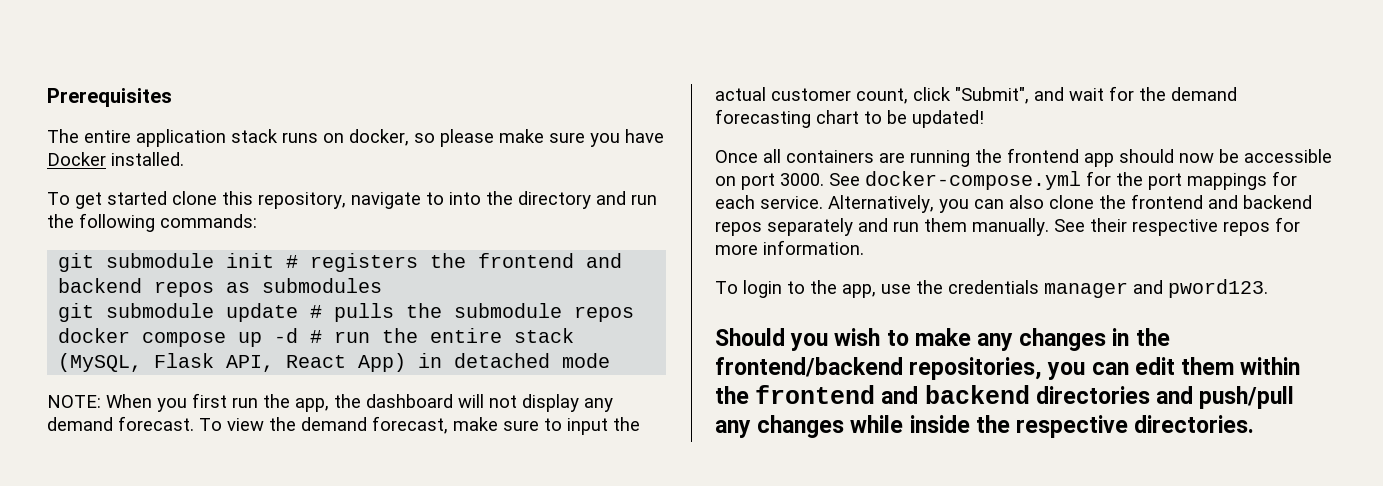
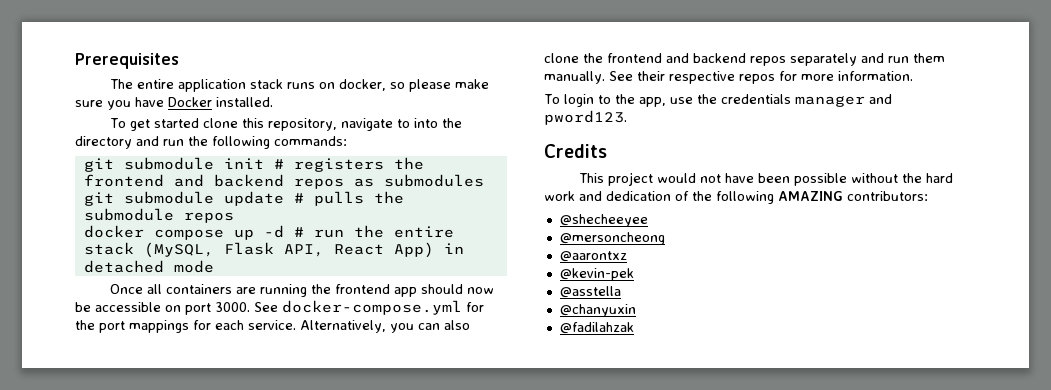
- NOTE: When you first run the app, the dashboard will not display any demand forecast. To view the demand forecast, make sure to input the actual customer count, click "Submit", and wait for the demand forecasting chart to be updated!
- Should you wish to make any changes in the frontend/backend repositories, you can edit them within the frontend and backend directories and push/pull any changes while inside the respective directories.
+ Credits
+ This project would not have been possible without the hard work and dedication of the following AMAZING contributors:
+ @shecheeyee
+ @mersoncheong
+ @aarontxz
+ @kevin-pek
+ @asstella
+ @chanyuxin
+ @fadilahzak

